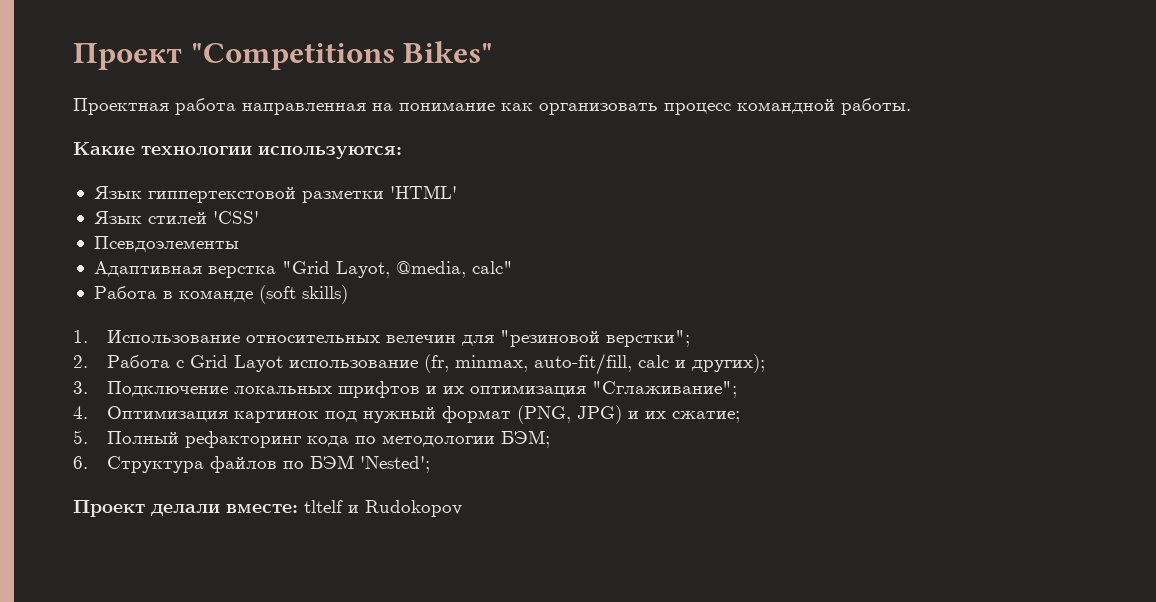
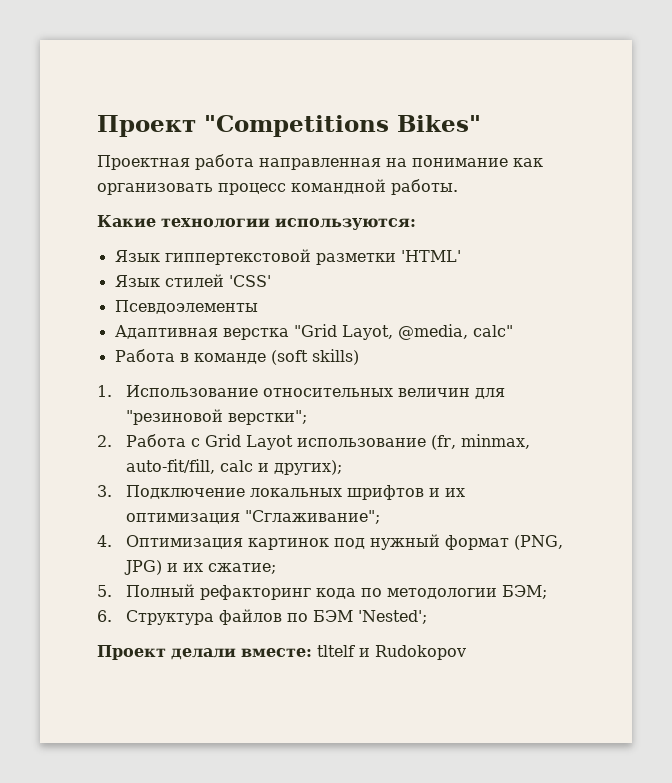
- 1. Использование относительных велечин для "резиновой верстки";
+ 1. Использование относительных величин для "резиновой верстки";

